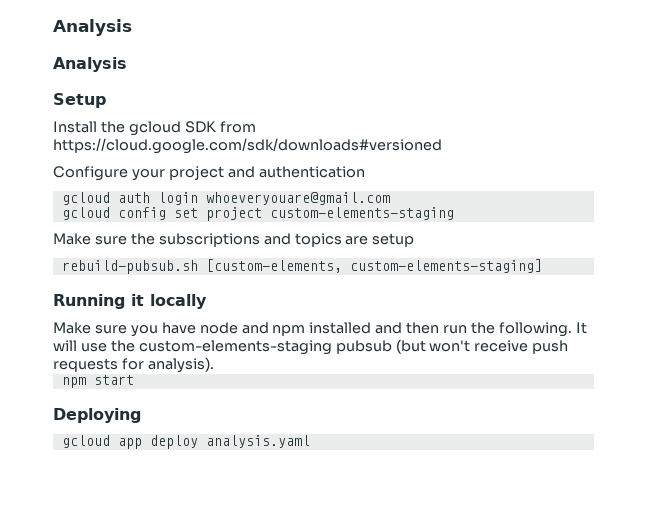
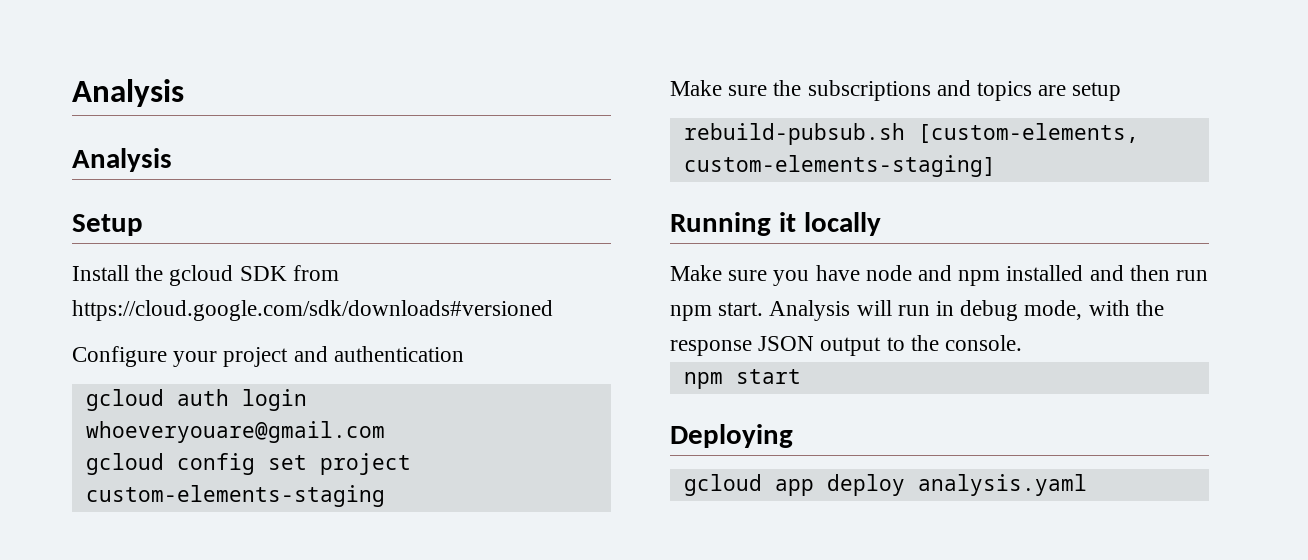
- Make sure you have node and npm installed and then run the following. It will use the custom-elements-staging pubsub (but won't receive push requests for analysis).
+ Make sure you have node and npm installed and then run npm start. Analysis will run in debug mode, with the response JSON output to the console.

